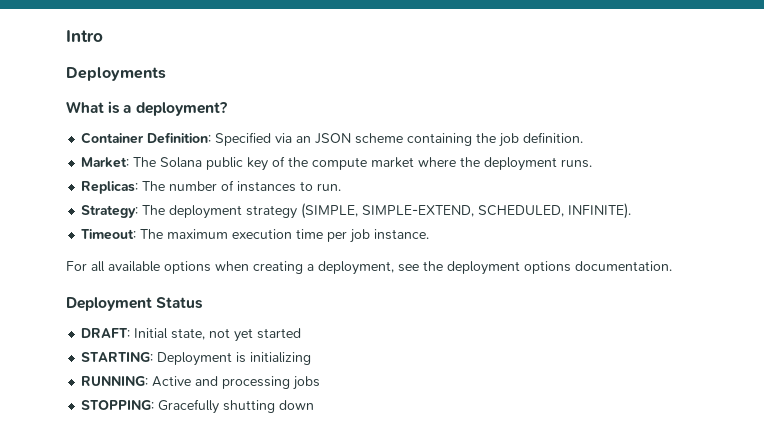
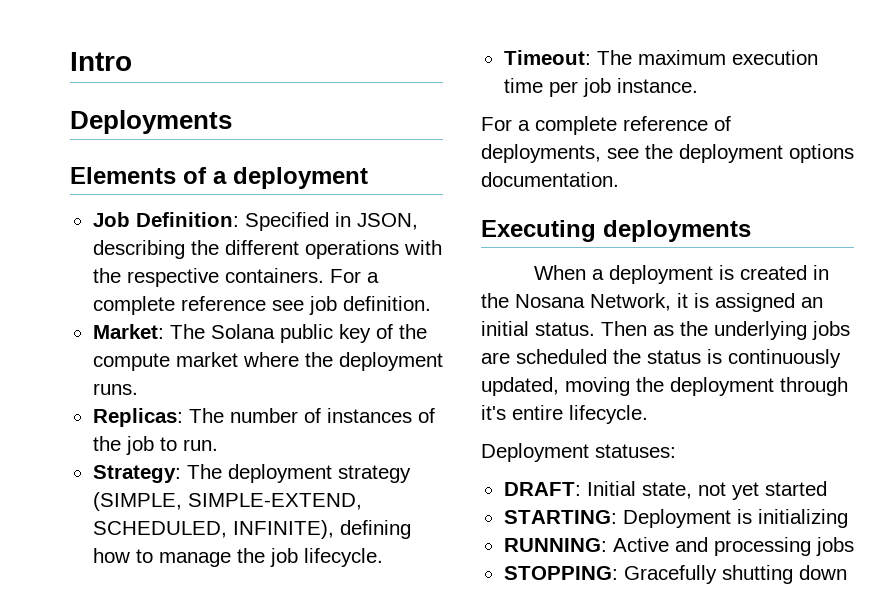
- What is a deployment?
- Container Definition: Specified via an JSON scheme containing the job definition.
+ Elements of a deployment
+ Job Definition: Specified in JSON, describing the different operations with the respective containers. For a complete reference see job definition.
- Replicas: The number of instances to run.
+ Replicas: The number of instances of the job to run.
- Strategy: The deployment strategy (SIMPLE, SIMPLE-EXTEND, SCHEDULED, INFINITE).
+ Strategy: The deployment strategy (SIMPLE, SIMPLE-EXTEND, SCHEDULED, INFINITE), defining how to manage the job lifecycle.
- For all available options when creating a deployment, see the deployment options documentation.
+ For a complete reference of deployments, see the deployment options documentation.
- Deployment Status
+ Executing deployments
+ When a deployment is created in the Nosana Network, it is assigned an initial status. Then as the underlying jobs are scheduled the status is continuously updated, moving the deployment through it's entire lifecycle.
+ Deployment statuses:

